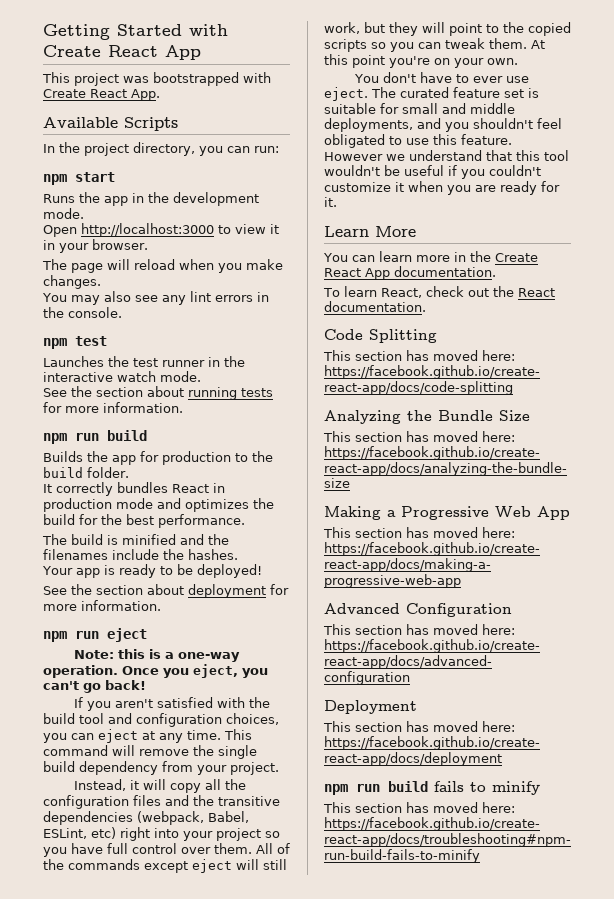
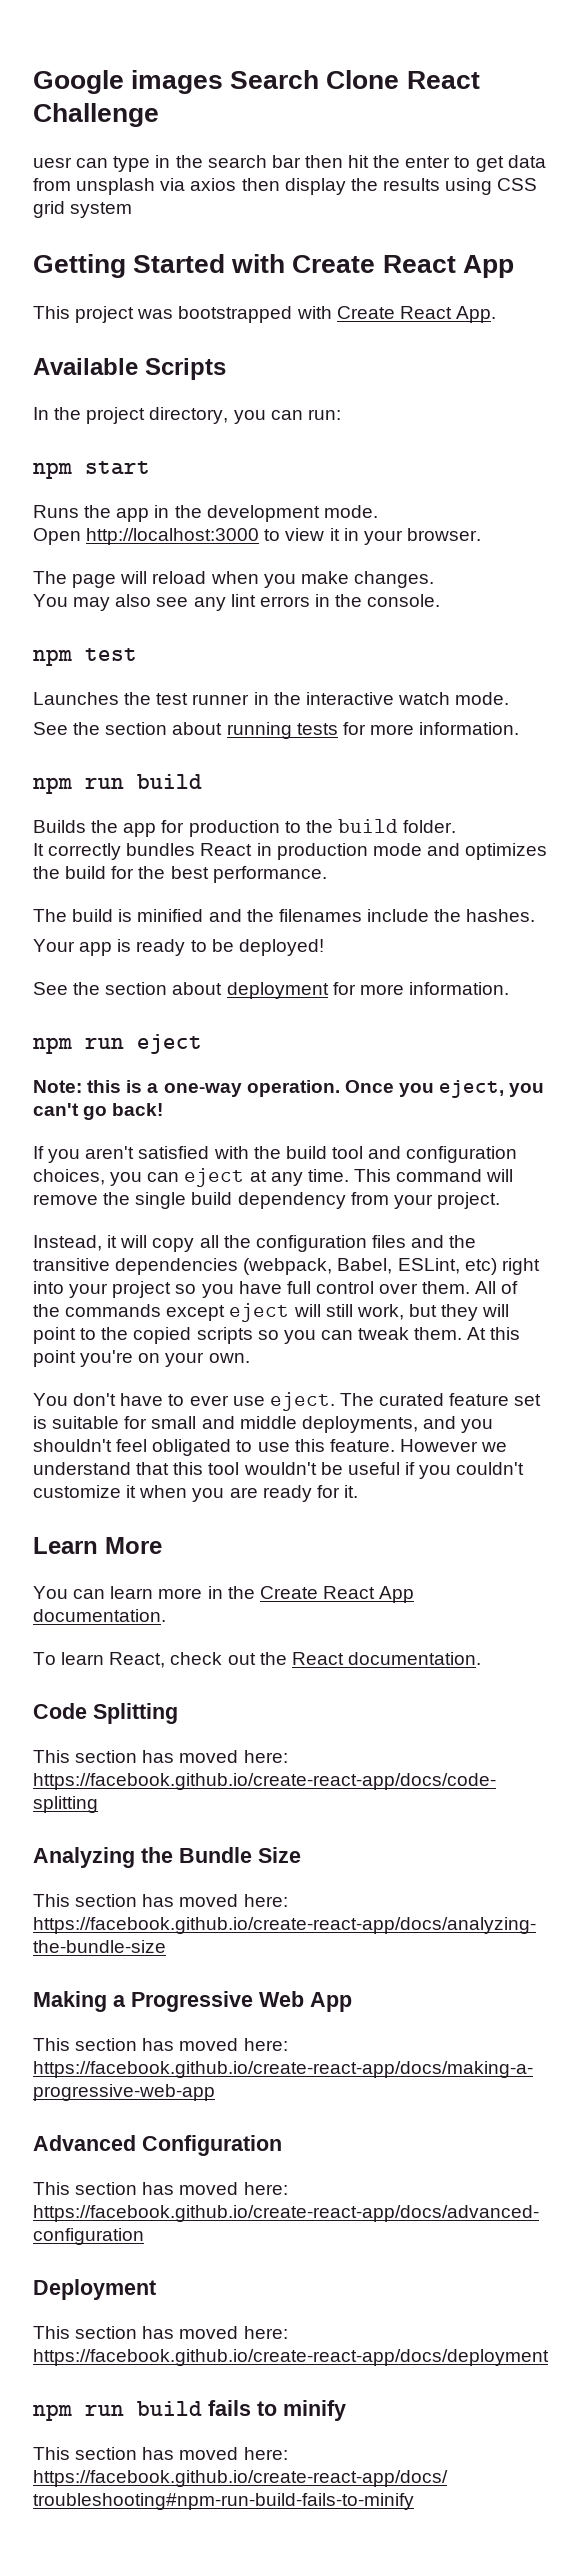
+ Google images Search Clone React Challenge
+ uesr can type in the search bar then hit the enter to get data from unsplash via axios then display the results using CSS grid system

